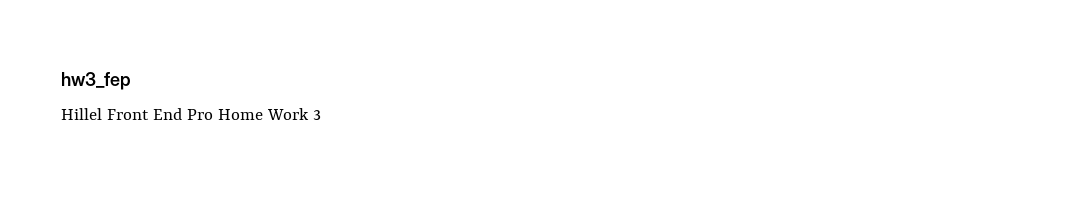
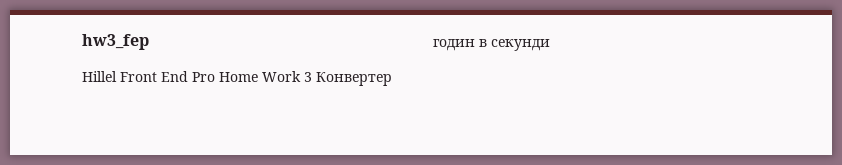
- Hillel Front End Pro Home Work 3
+ Hillel Front End Pro Home Work 3 Конвертер годин в секунди

